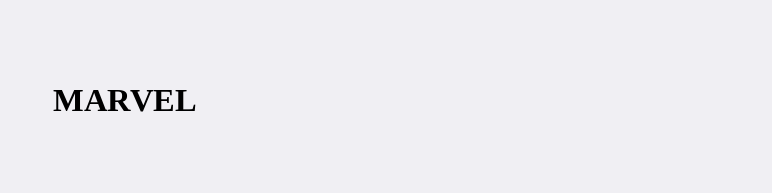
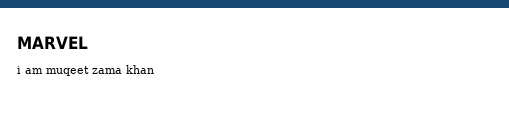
+ i am muqeet zama khan

